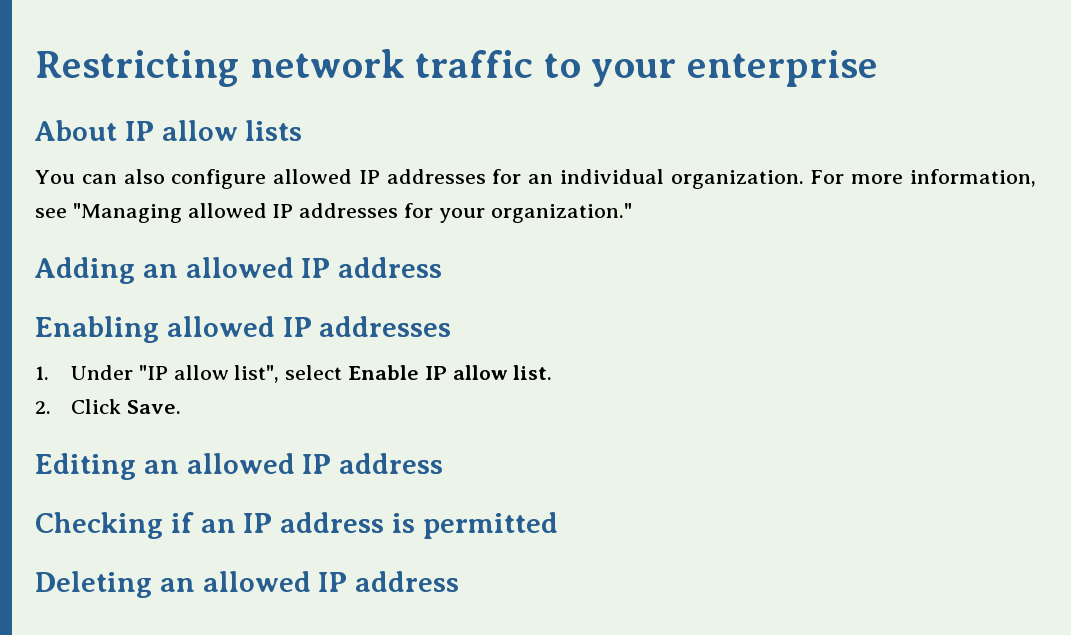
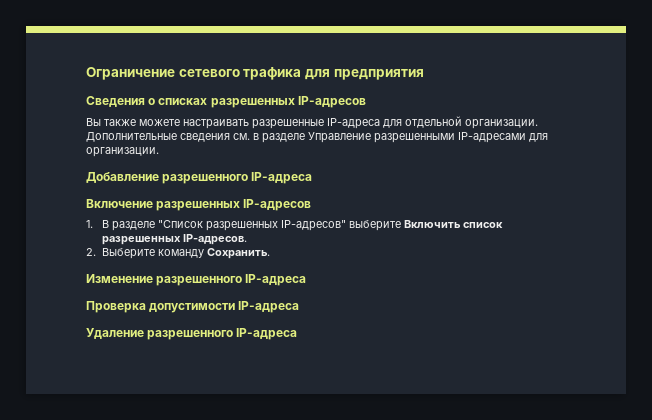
- Restricting network traffic to your enterprise
- About IP allow lists
- You can also configure allowed IP addresses for an individual organization. For more information, see "Managing allowed IP addresses for your organization."
- Adding an allowed IP address
- Enabling allowed IP addresses
- 1. Under "IP allow list", select Enable IP allow list.
- 2. Click Save.
- Editing an allowed IP address
- Checking if an IP address is permitted
- Deleting an allowed IP address
+ Ограничение сетевого трафика для предприятия
+ Сведения о списках разрешенных IP-адресов
+ Вы также можете настраивать разрешенные IP-адреса для отдельной организации. Дополнительные сведения см. в разделе Управление разрешенными IP-адресами для организации.
+ Добавление разрешенного IP-адреса
+ Включение разрешенных IP-адресов
+ 1. В разделе "Список разрешенных IP-адресов" выберите Включить список разрешенных IP-адресов.
+ 2. Выберите команду Сохранить.
+ Изменение разрешенного IP-адреса
+ Проверка допустимости IP-адреса
+ Удаление разрешенного IP-адреса

